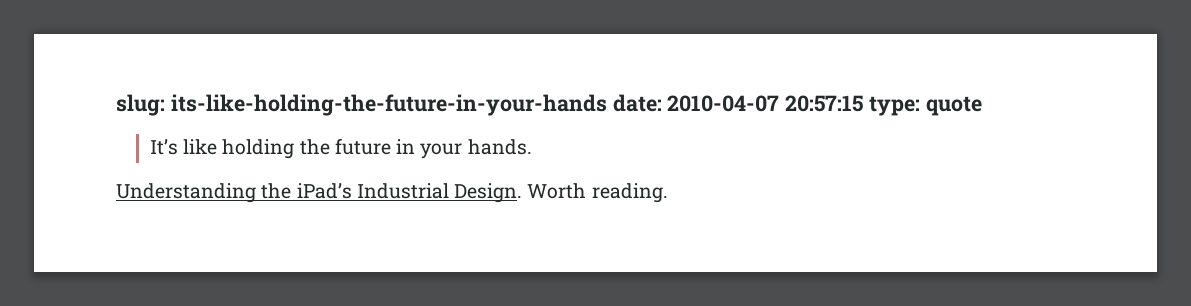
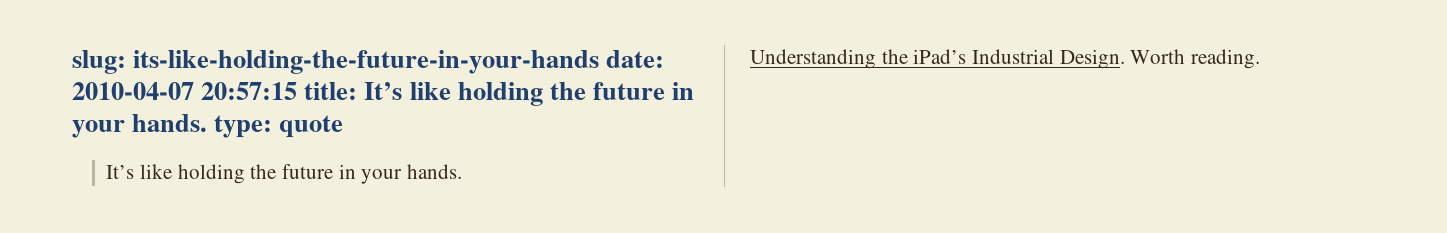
- slug: its-like-holding-the-future-in-your-hands date: 2010-04-07 20:57:15 type: quote
+ slug: its-like-holding-the-future-in-your-hands date: 2010-04-07 20:57:15 title: It’s like holding the future in your hands. type: quote

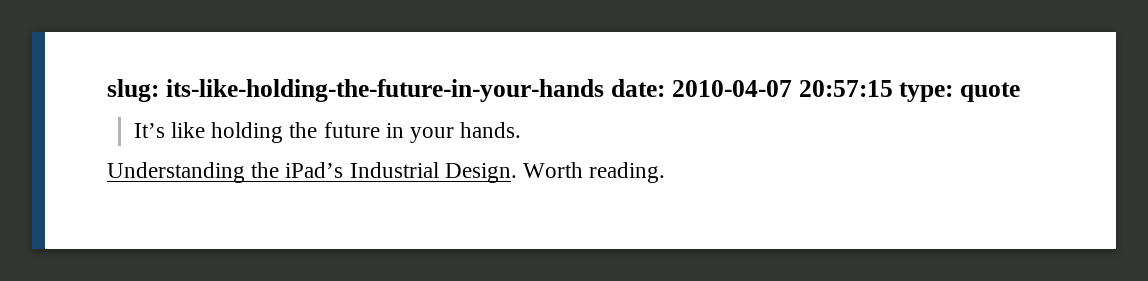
- slug: its-like-holding-the-future-in-your-hands date: 2010-04-07 20:57:15 title: It’s like holding the future in your hands. type: quote
+ slug: its-like-holding-the-future-in-your-hands date: 2010-04-07 20:57:15 type: quote

